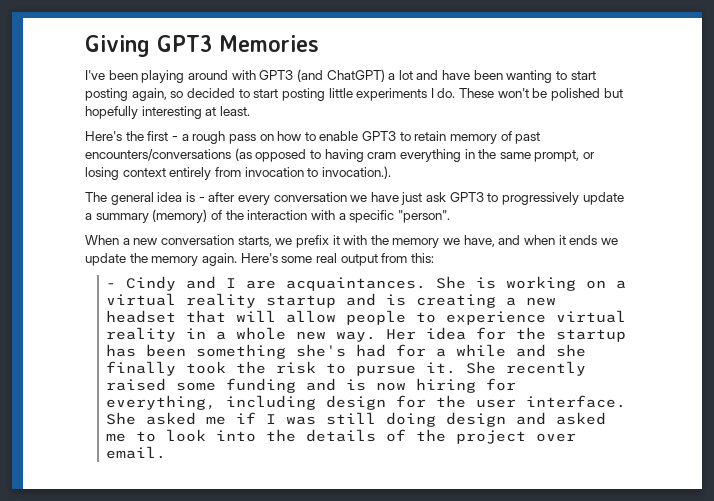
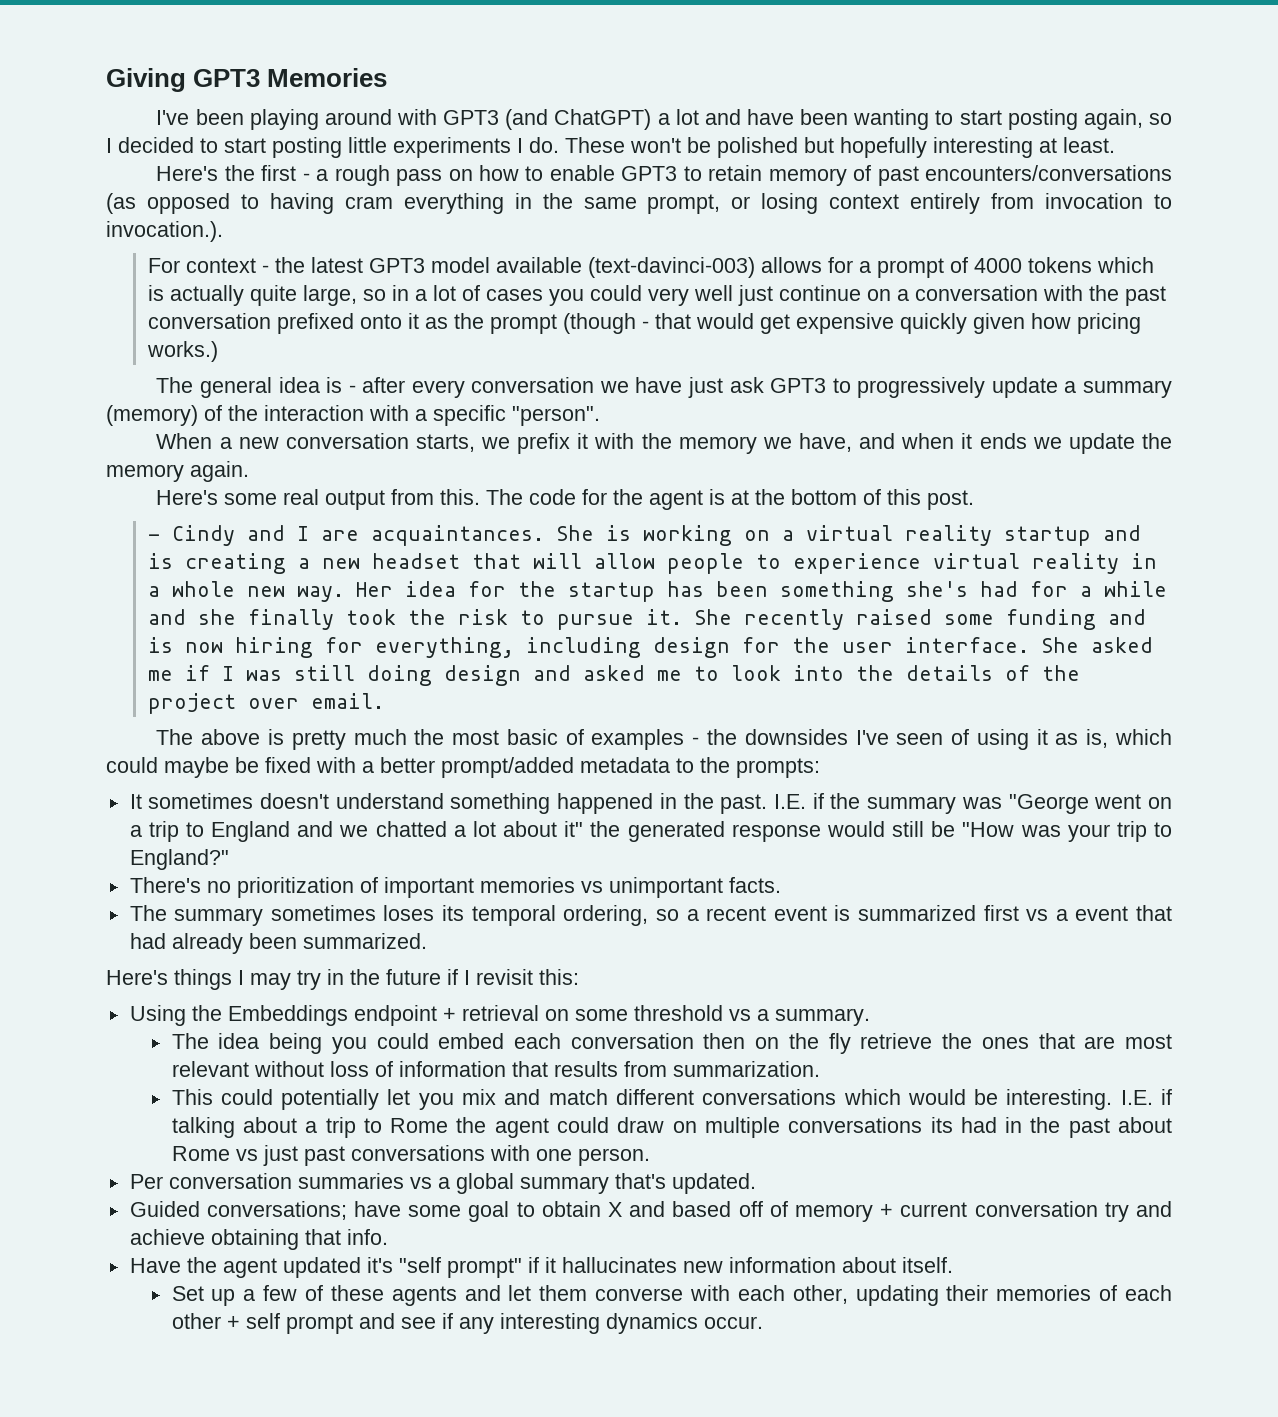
- I've been playing around with GPT3 (and ChatGPT) a lot and have been wanting to start posting again, so decided to start posting little experiments I do.
+ I've been playing around with GPT3 (and ChatGPT) a lot and have been wanting to start posting again, so I decided to start posting little experiments I do.
+ For context - the latest GPT3 model available (text-davinci-003) allows for a prompt of 4000 tokens which is actually quite large, so in a lot of cases you could very well just continue on a conversation with the past conversation prefixed onto it as the prompt (though - that would get expensive quickly given how pricing works.)
- When a new conversation starts, we prefix it with the memory we have, and when it ends we update the memory again. Here's some real output from this:
+ When a new conversation starts, we prefix it with the memory we have, and when it ends we update the memory again.
+ Here's some real output from this. The code for the agent is at the bottom of this post.
+ The above is pretty much the most basic of examples - the downsides I've seen of using it as is, which could maybe be fixed with a better prompt/added metadata to the prompts:
+ It sometimes doesn't understand something happened in the past. I.E. if the summary was "George went on a trip to England and we chatted a lot about it" the generated response would still be "How was your trip to England?"
+ There's no prioritization of important memories vs unimportant facts.
+ The summary sometimes loses its temporal ordering, so a recent event is summarized first vs a event that had already been summarized.
+ Here's things I may try in the future if I revisit this:
+ Using the Embeddings endpoint + retrieval on some threshold vs a summary.
+ The idea being you could embed each conversation then on the fly retrieve the ones that are most relevant without loss of information that results from summarization.
+ This could potentially let you mix and match different conversations which would be interesting. I.E. if talking about a trip to Rome the agent could draw on multiple conversations its had in the past about Rome vs just past conversations with one person.
+ Per conversation summaries vs a global summary that's updated.
+ Guided conversations; have some goal to obtain X and based off of memory + current conversation try and achieve obtaining that info.
+ Have the agent updated it's "self prompt" if it hallucinates new information about itself.
+ Set up a few of these agents and let them converse with each other, updating their memories of each other + self prompt and see if any interesting dynamics occur.

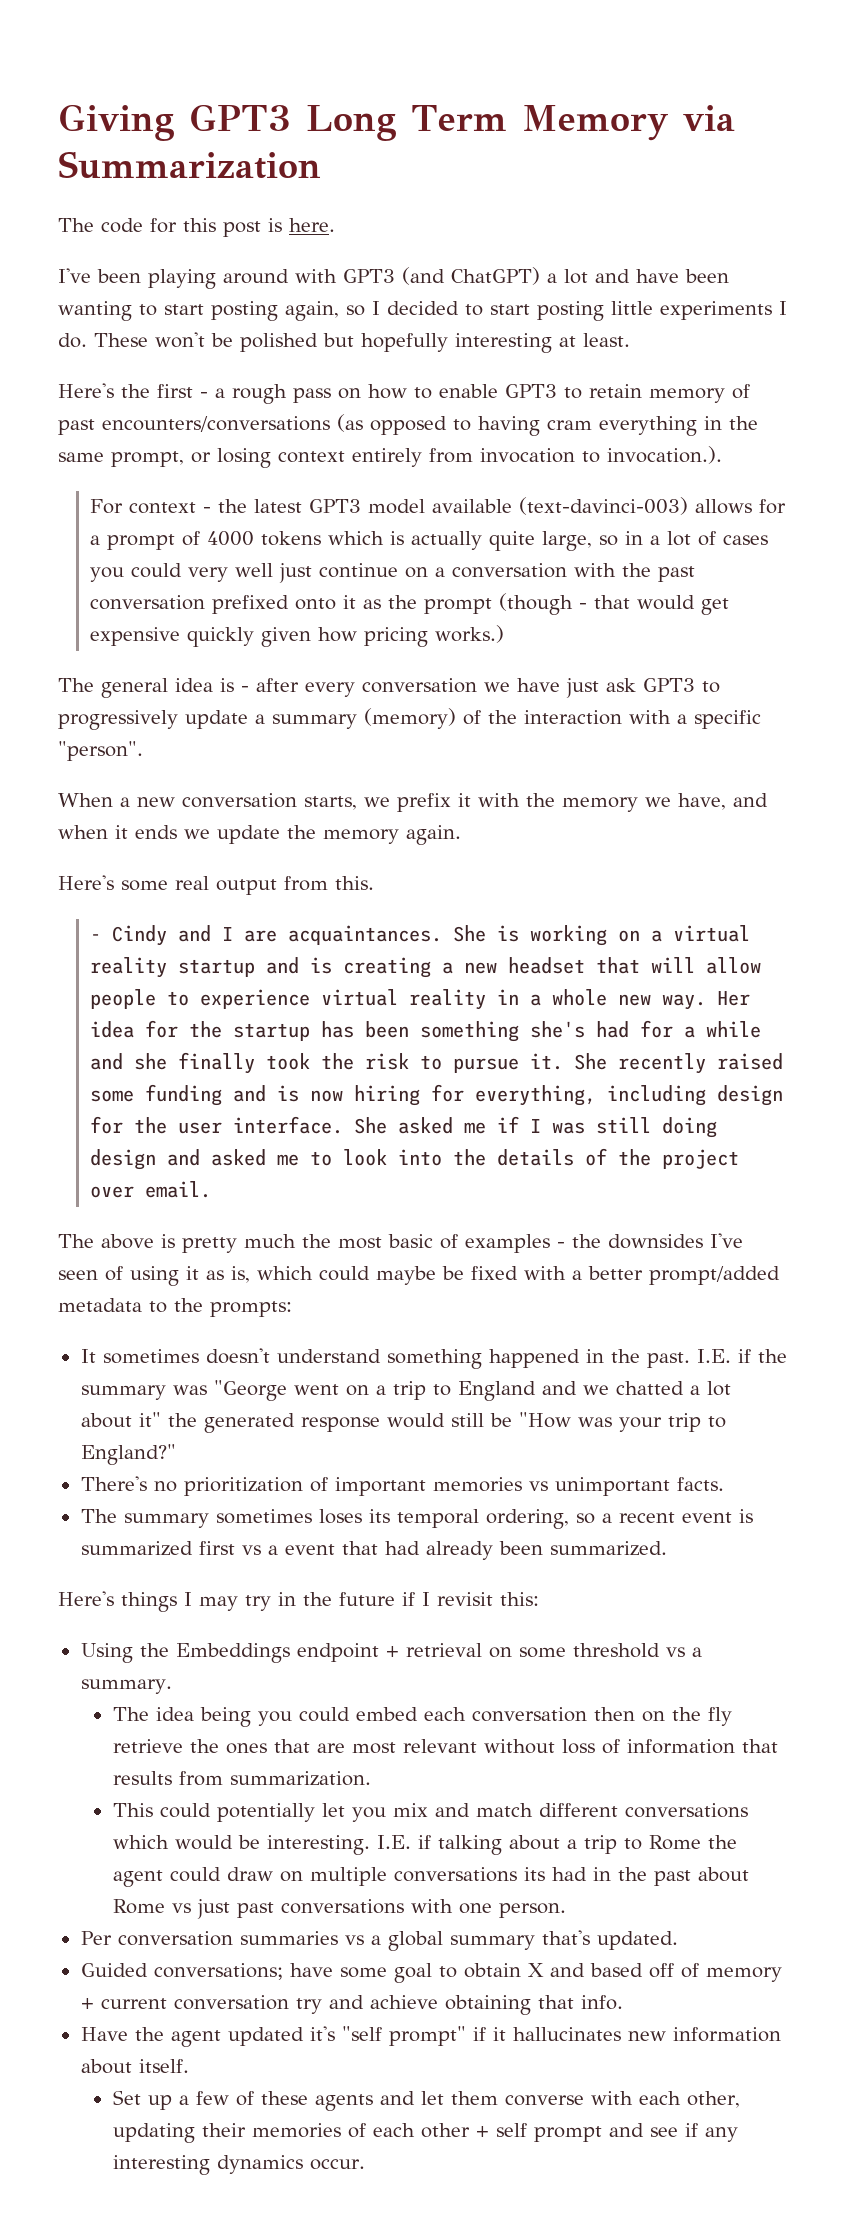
- Giving GPT3 Memories
+ Giving GPT3 Long Term Memory via Summarization
+ The code for this post is here.
- The code for the agent is at the bottom of this post.

